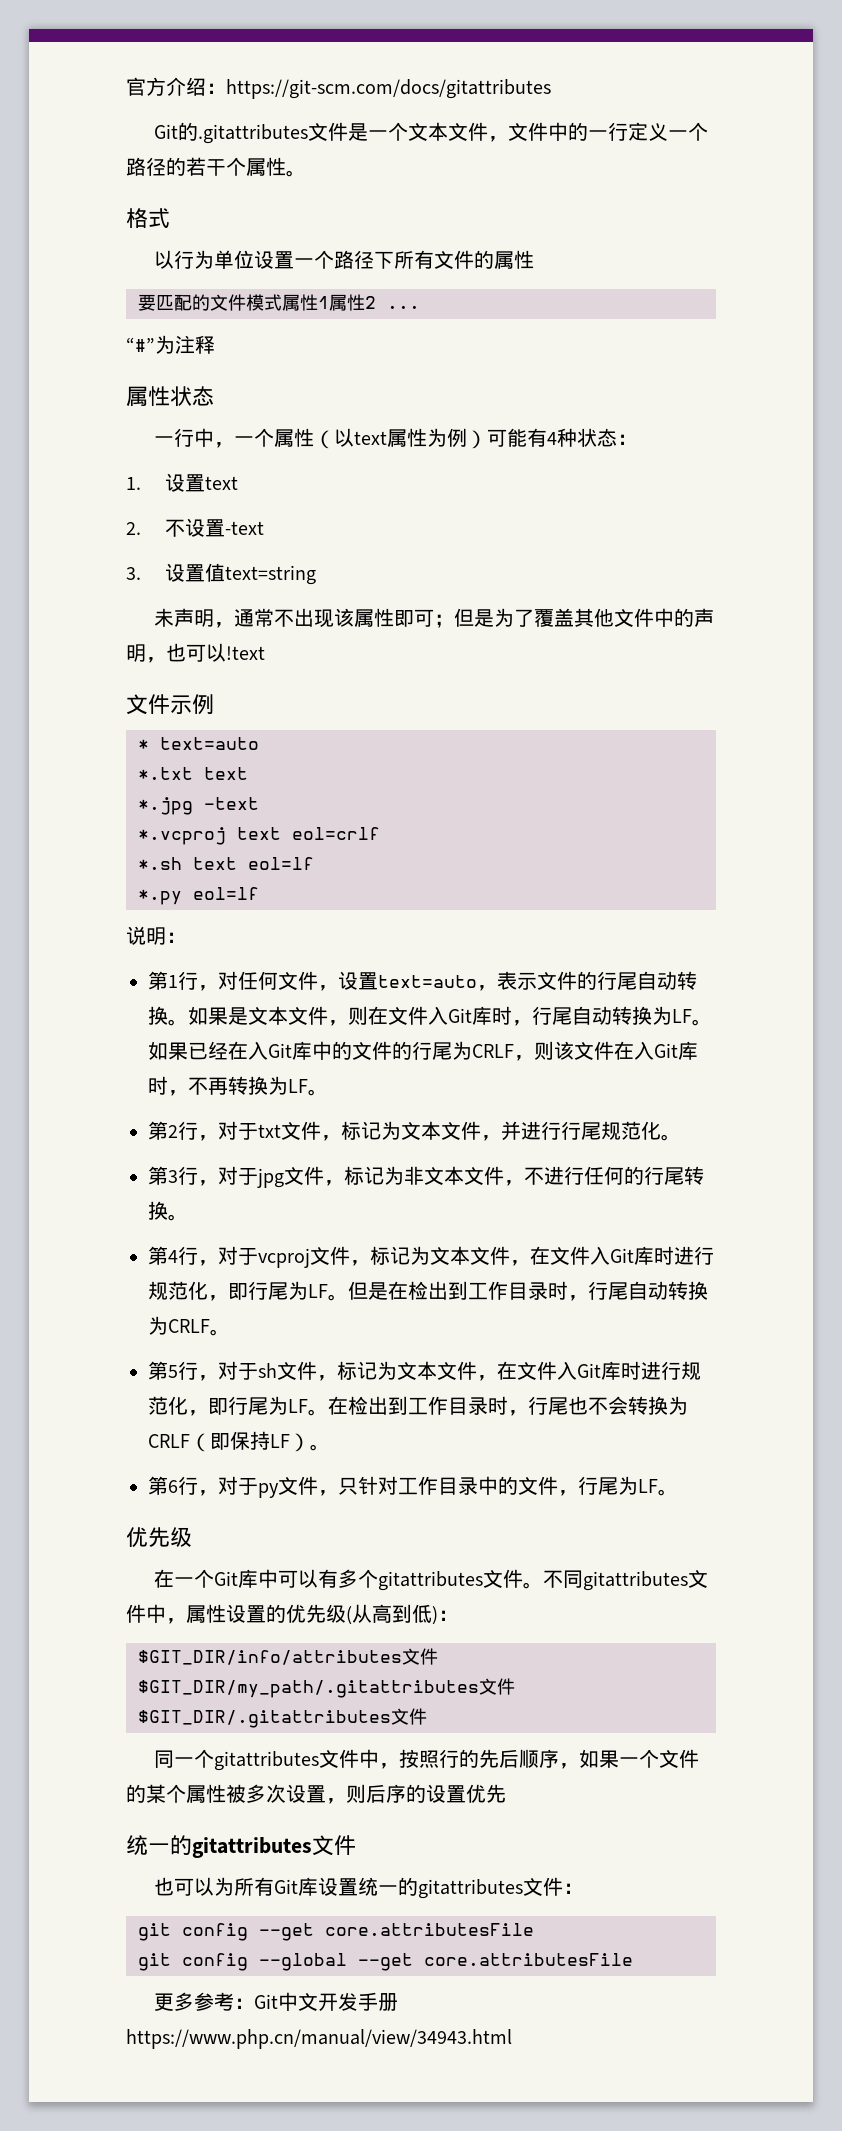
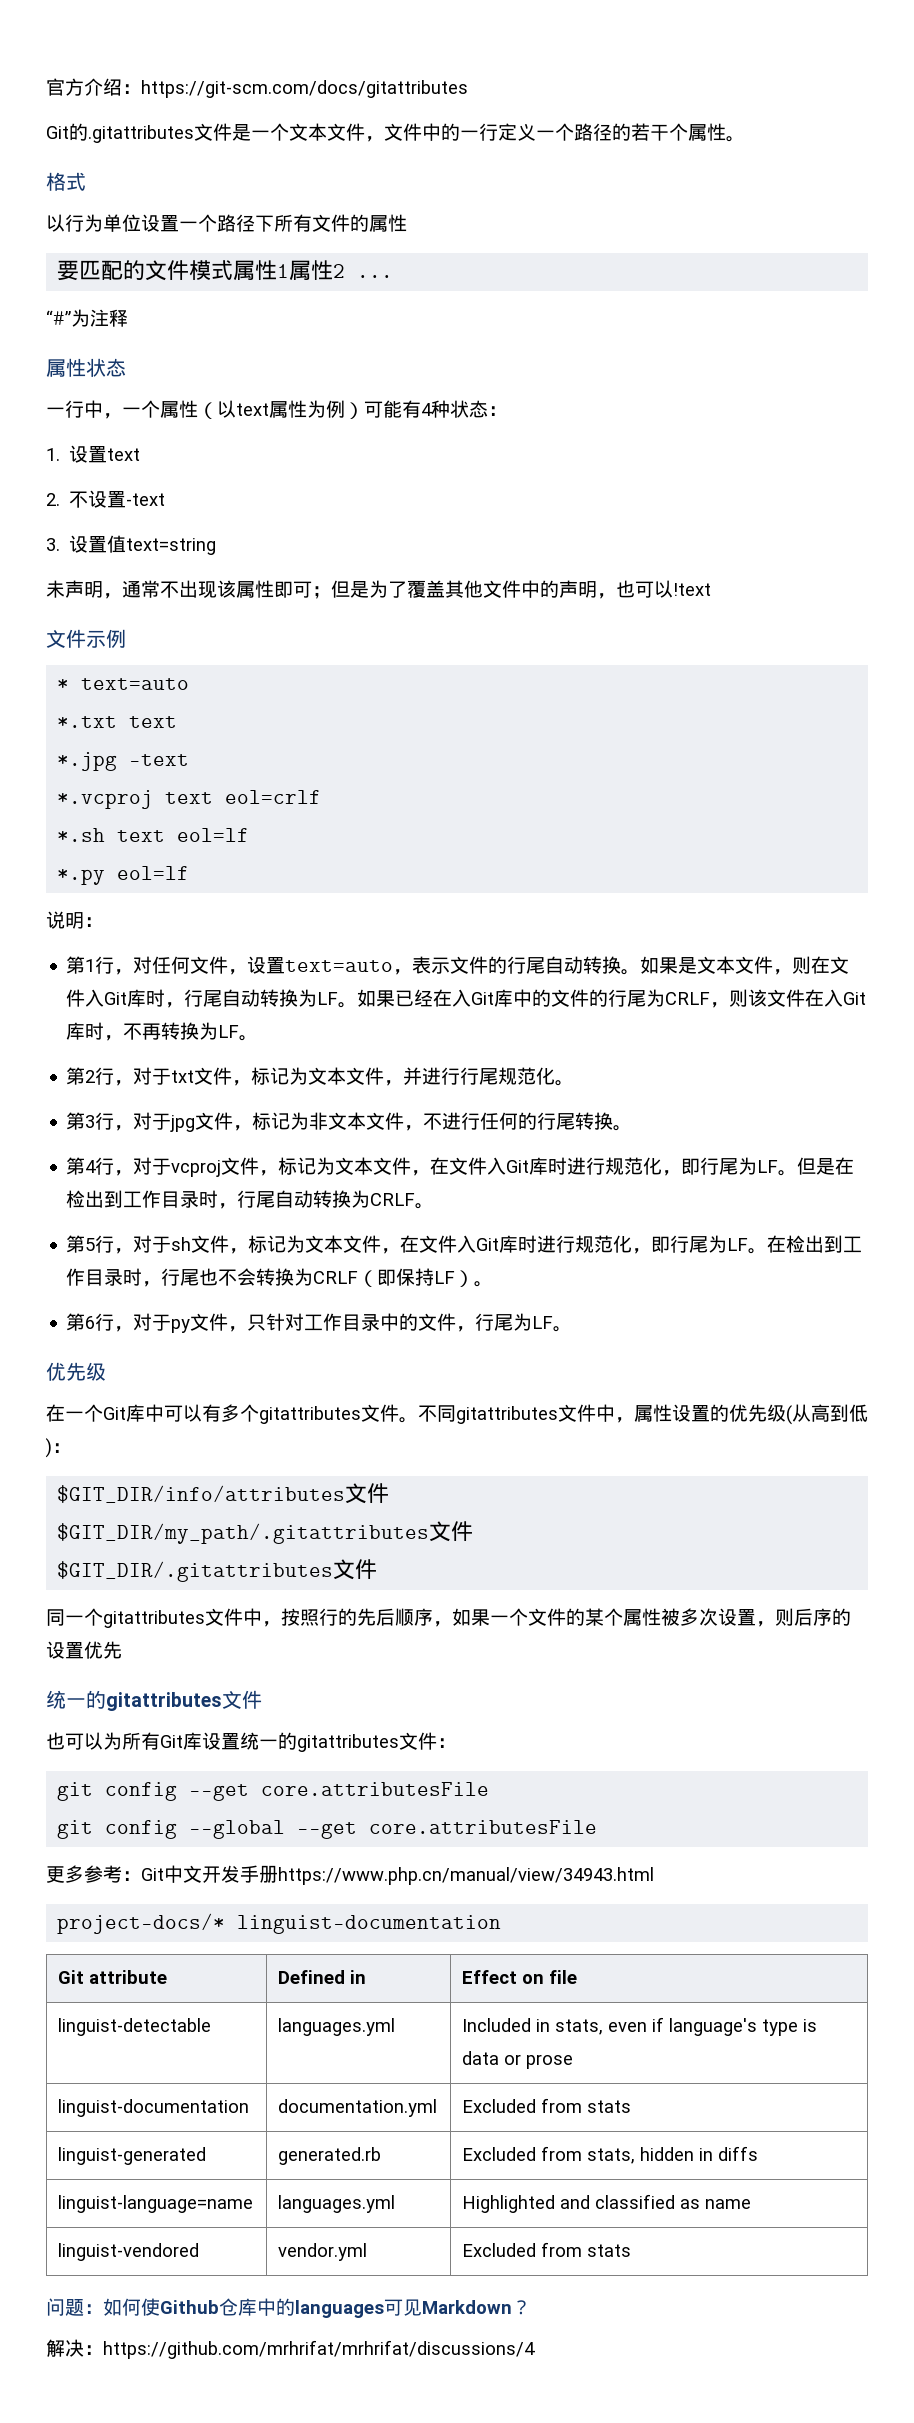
+ project-docs/* linguist-documentation
+ Git attribute | Defined in | Effect on file
+ linguist-detectable | languages.yml | Included in stats, even if language's type is data or prose
+ linguist-documentation | documentation.yml | Excluded from stats
+ linguist-generated | generated.rb | Excluded from stats, hidden in diffs
+ linguist-language=name | languages.yml | Highlighted and classified as name
+ linguist-vendored | vendor.yml | Excluded from stats
+ 问题：如何使Github仓库中的languages可见Markdown？
+ 解决：https://github.com/mrhrifat/mrhrifat/discussions/4

